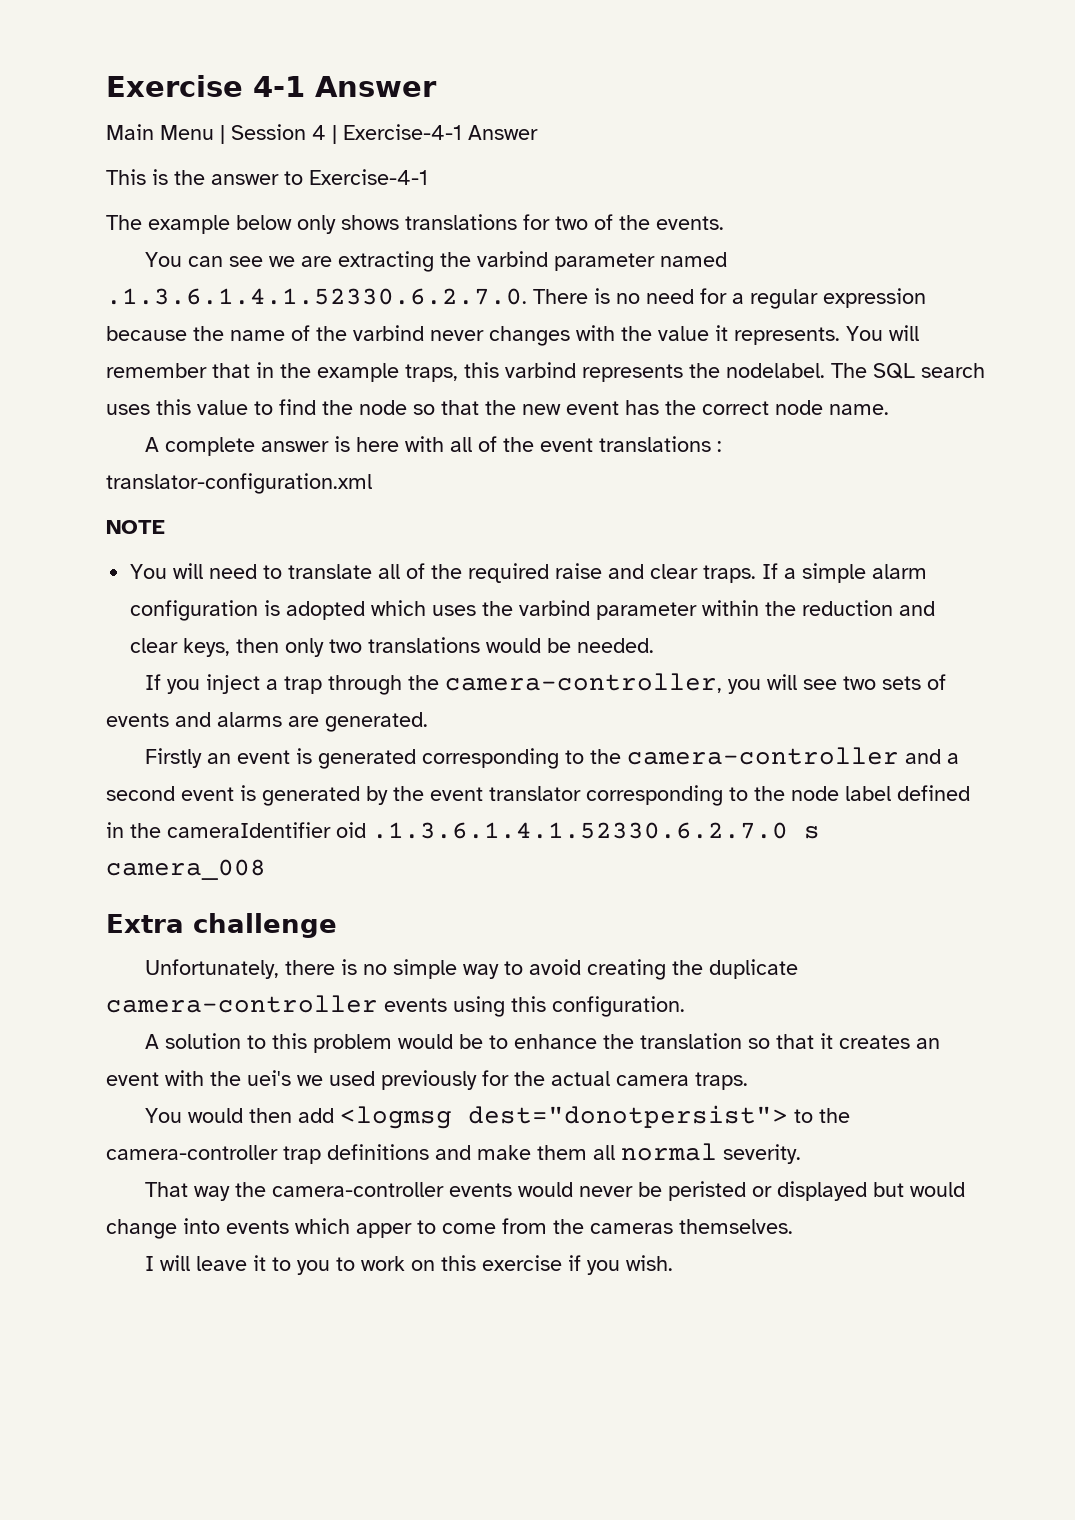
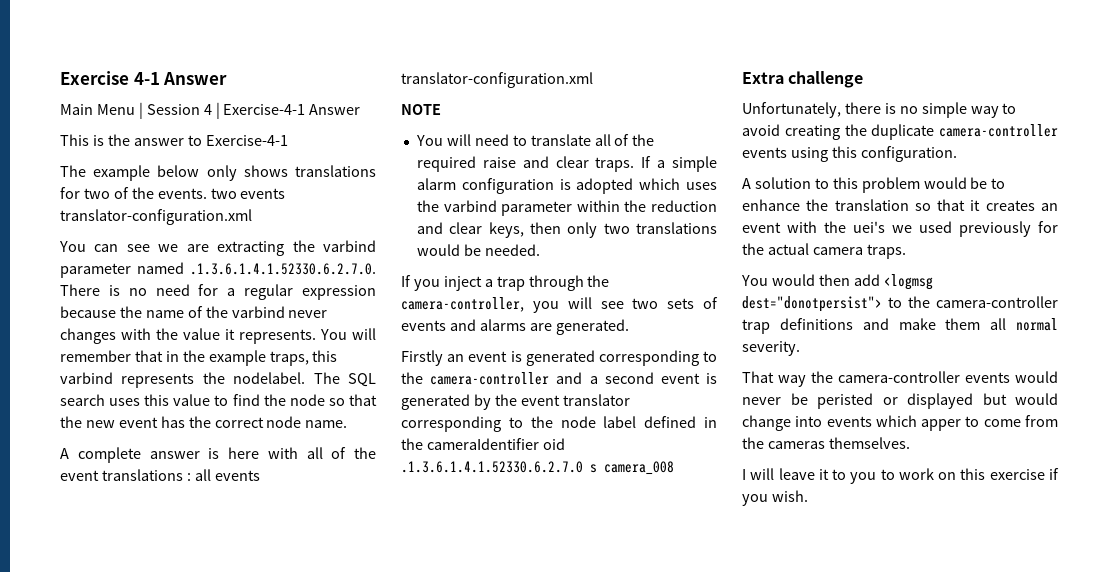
- The example below only shows translations for two of the events.
+ The example below only shows translations for two of the events. two events translator-configuration.xml
- A complete answer is here with all of the event translations : translator-configuration.xml
+ A complete answer is here with all of the event translations : all events translator-configuration.xml

